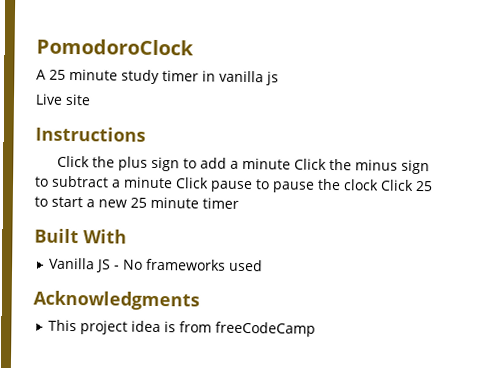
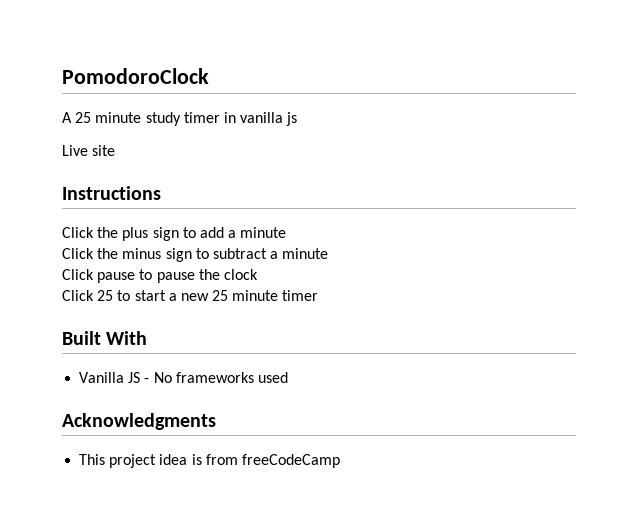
- Click the plus sign to add a minute Click the minus sign to subtract a minute Click pause to pause the clock Click 25 to start a new 25 minute timer
+ Click the plus sign to add a minute
+ Click the minus sign to subtract a minute
+ Click pause to pause the clock
+ Click 25 to start a new 25 minute timer

